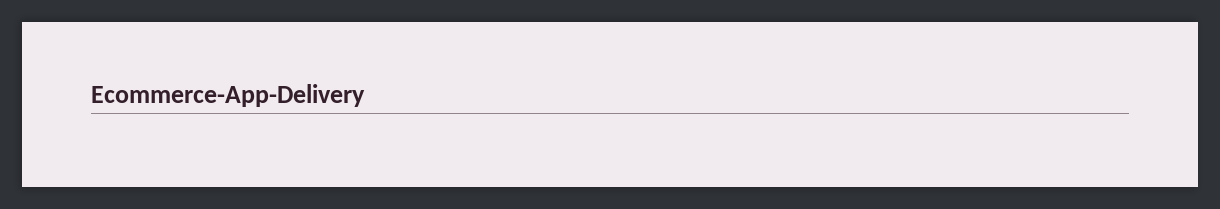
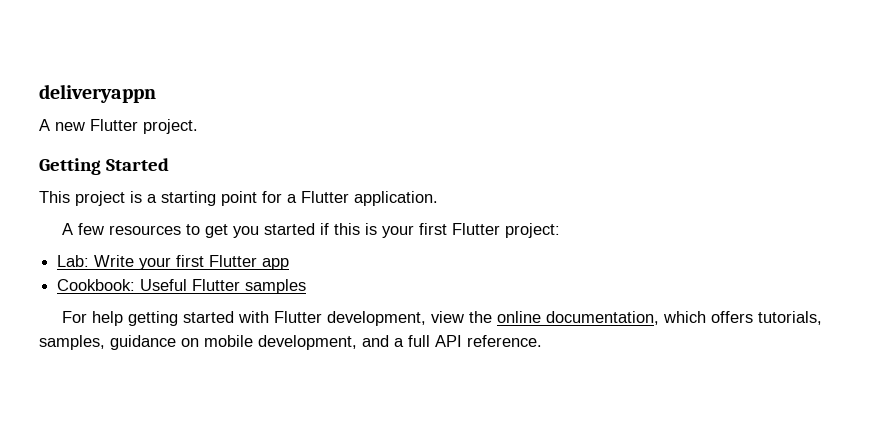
- Ecommerce-App-Delivery
+ deliveryappn
+ A new Flutter project.
+ Getting Started
+ This project is a starting point for a Flutter application.
+ A few resources to get you started if this is your first Flutter project:
+ Lab: Write your first Flutter app
+ Cookbook: Useful Flutter samples
+ For help getting started with Flutter development, view the online documentation, which offers tutorials, samples, guidance on mobile development, and a full API reference.

